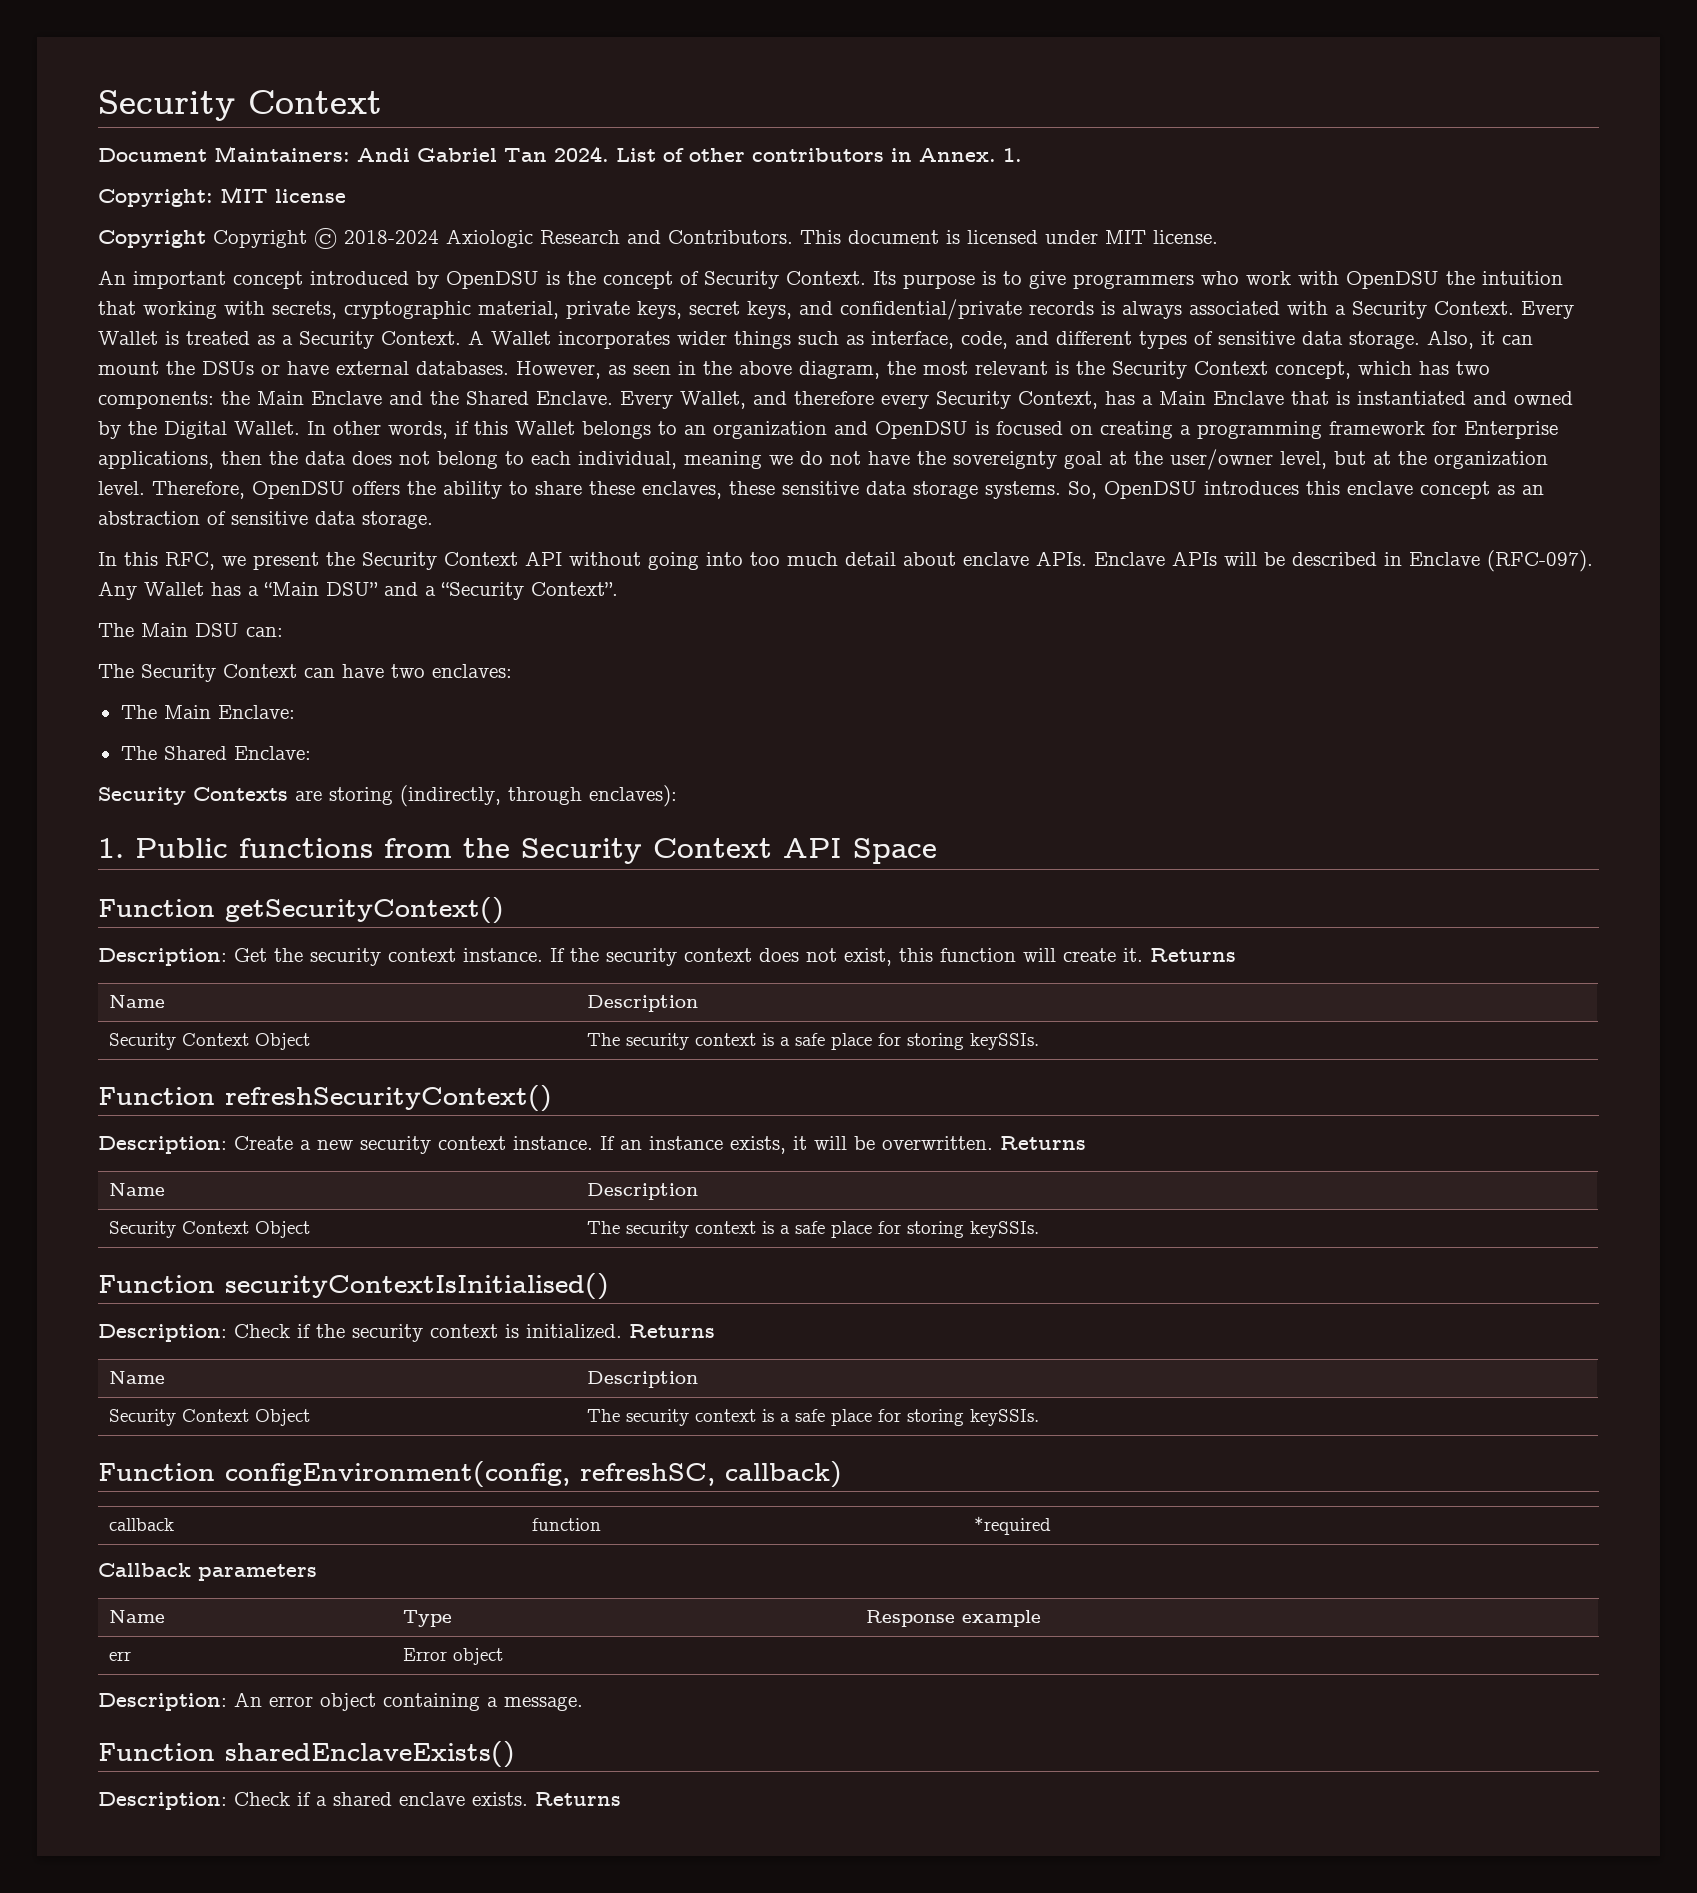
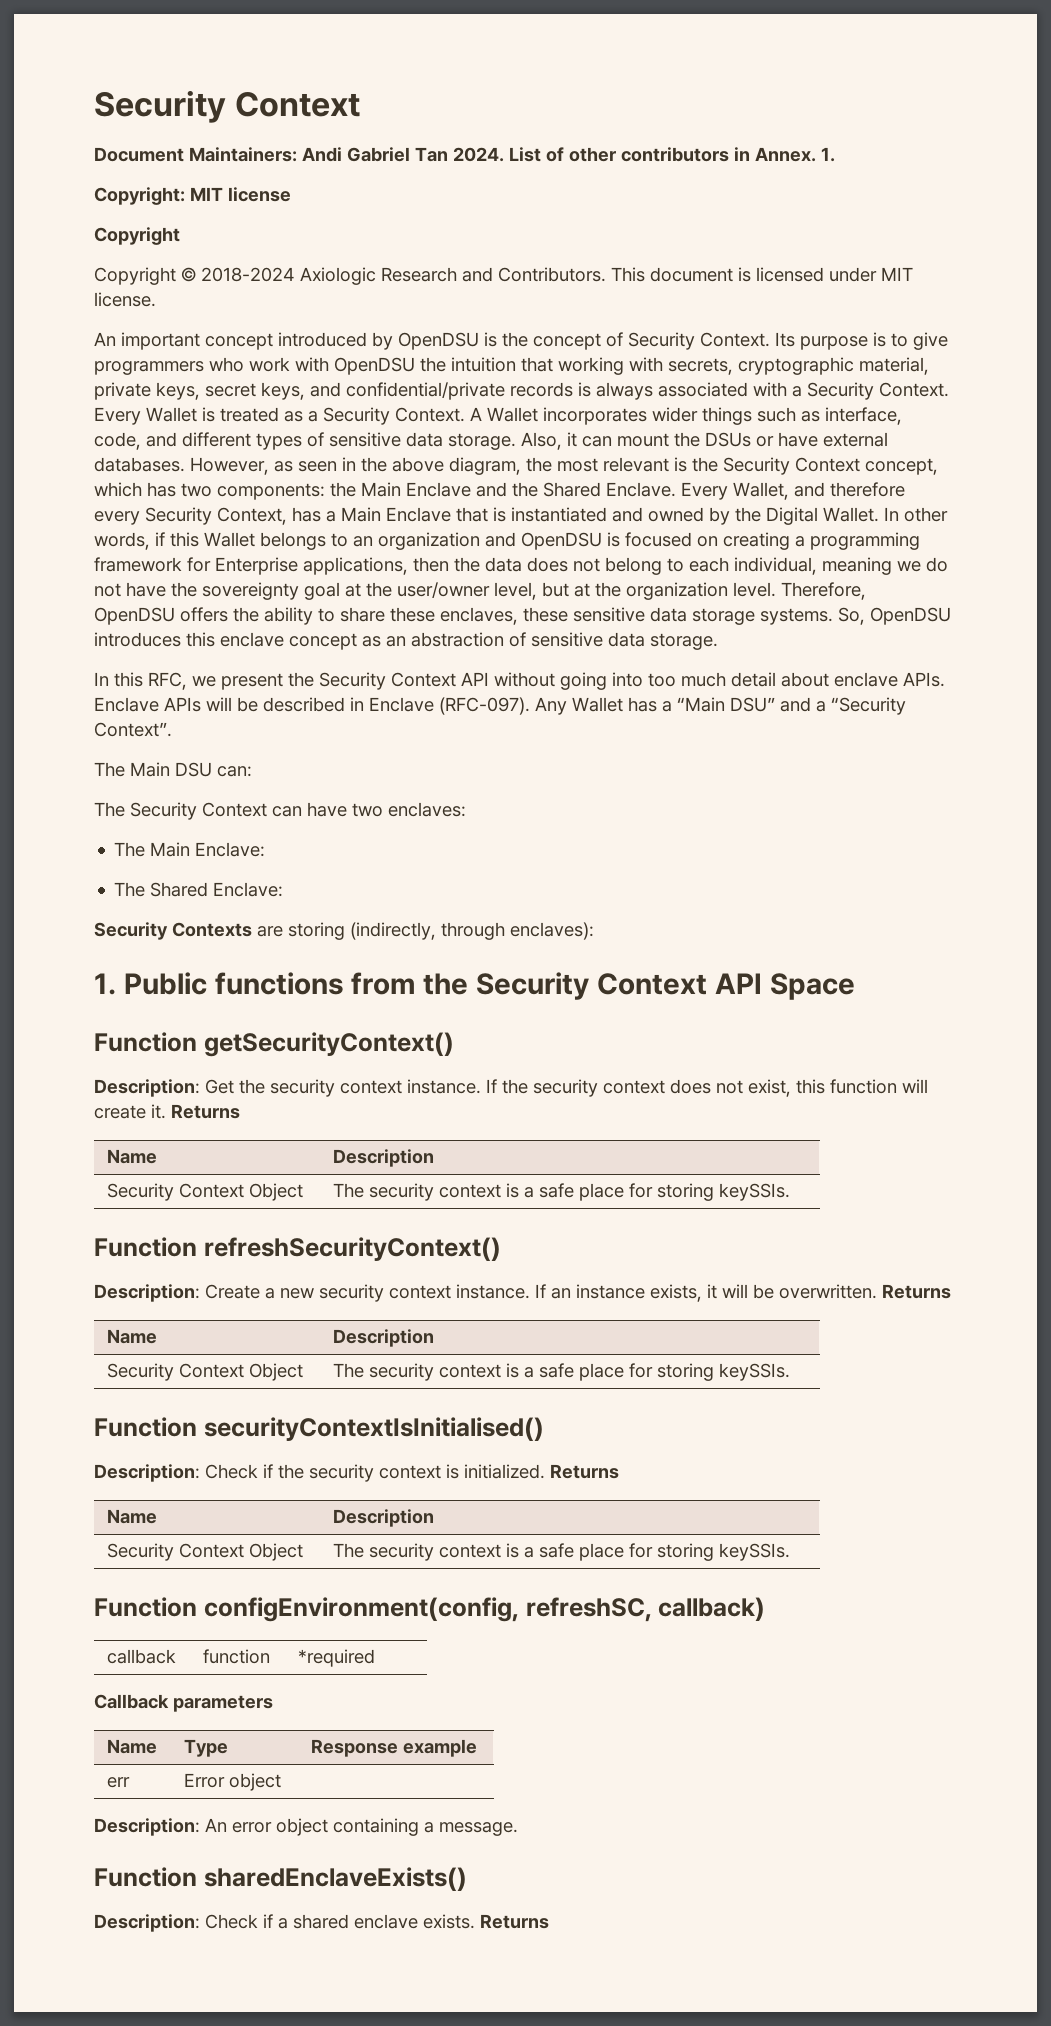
  Copyright: MIT license
- Copyright Copyright © 2018-2024 Axiologic Research and Contributors.
+ Copyright
+ Copyright © 2018-2024 Axiologic Research and Contributors.

